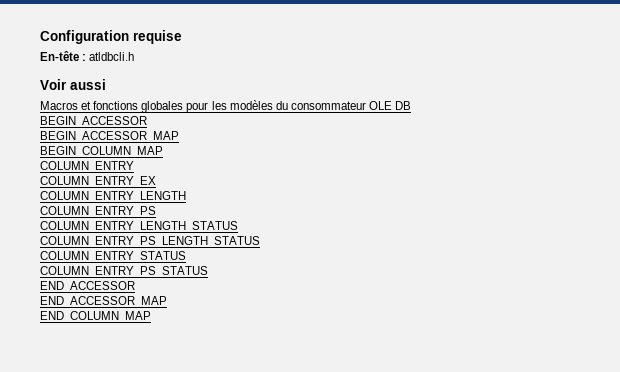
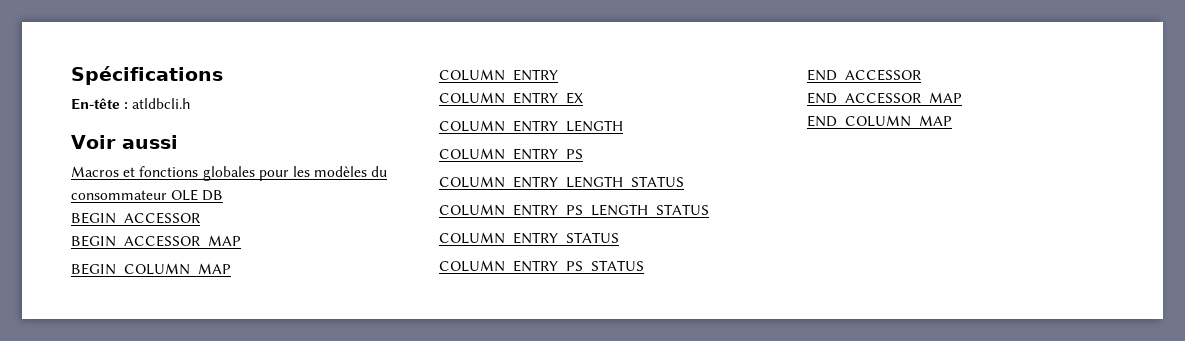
- Configuration requise
+ Spécifications

